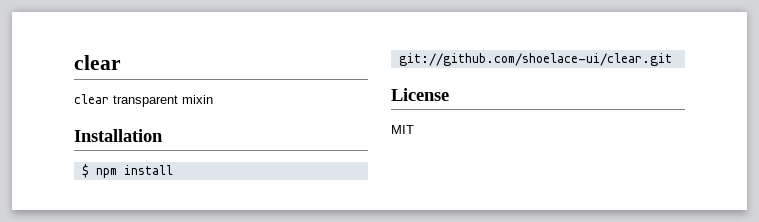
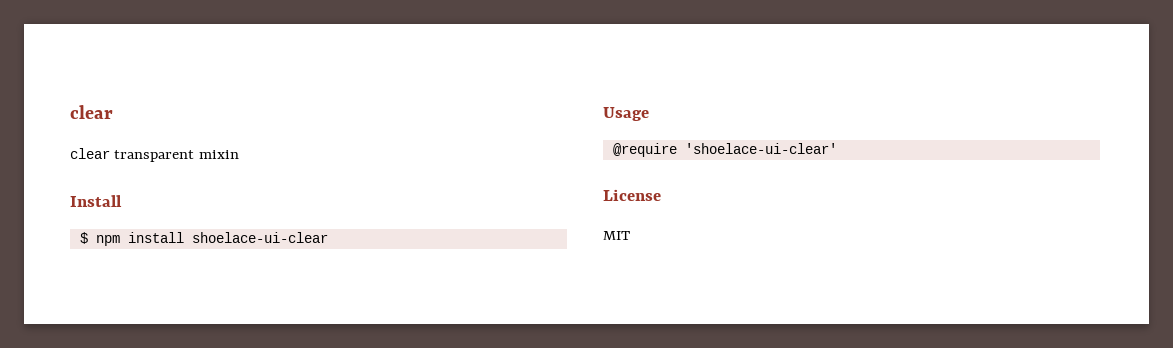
- Installation
+ Install
- $ npm install git://github.com/shoelace-ui/clear.git
+ $ npm install shoelace-ui-clear
+ Usage
+ @require 'shoelace-ui-clear'

